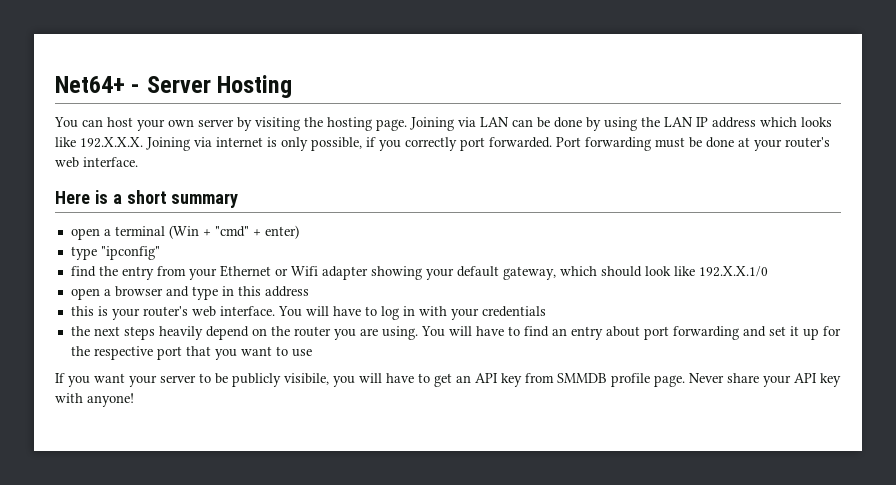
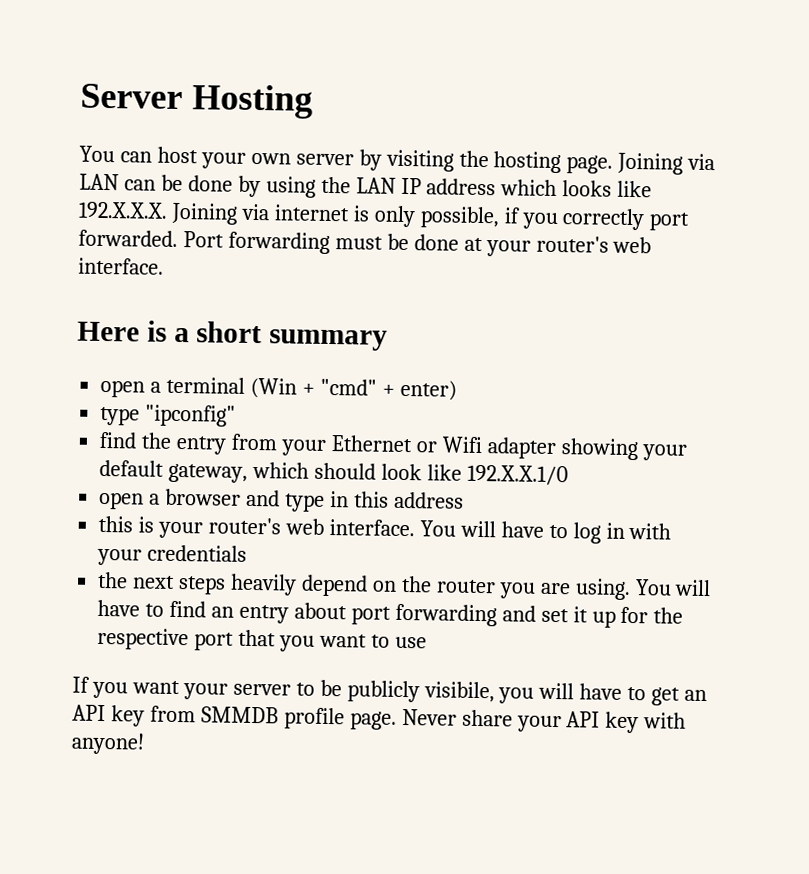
- Net64+ - Server Hosting
+ Server Hosting

